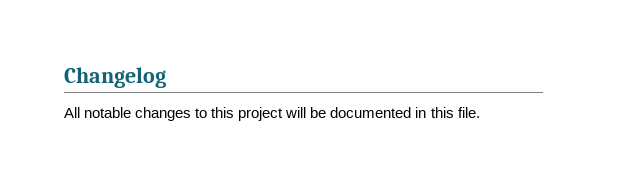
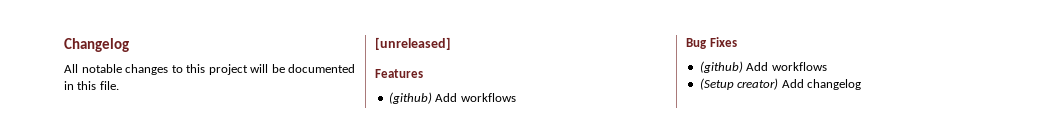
+ [unreleased]
+ Features
+ (github) Add workflows
+ Bug Fixes
+ (github) Add workflows
+ (Setup creator) Add changelog

